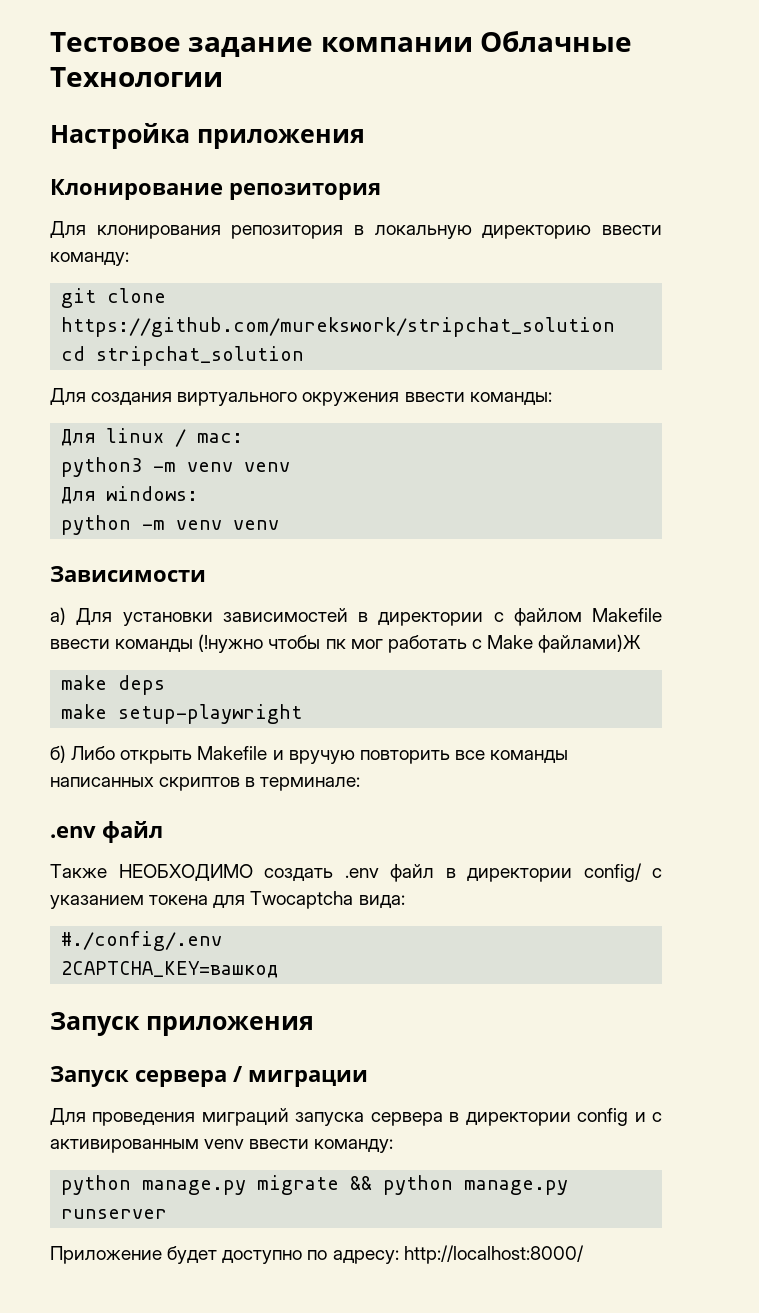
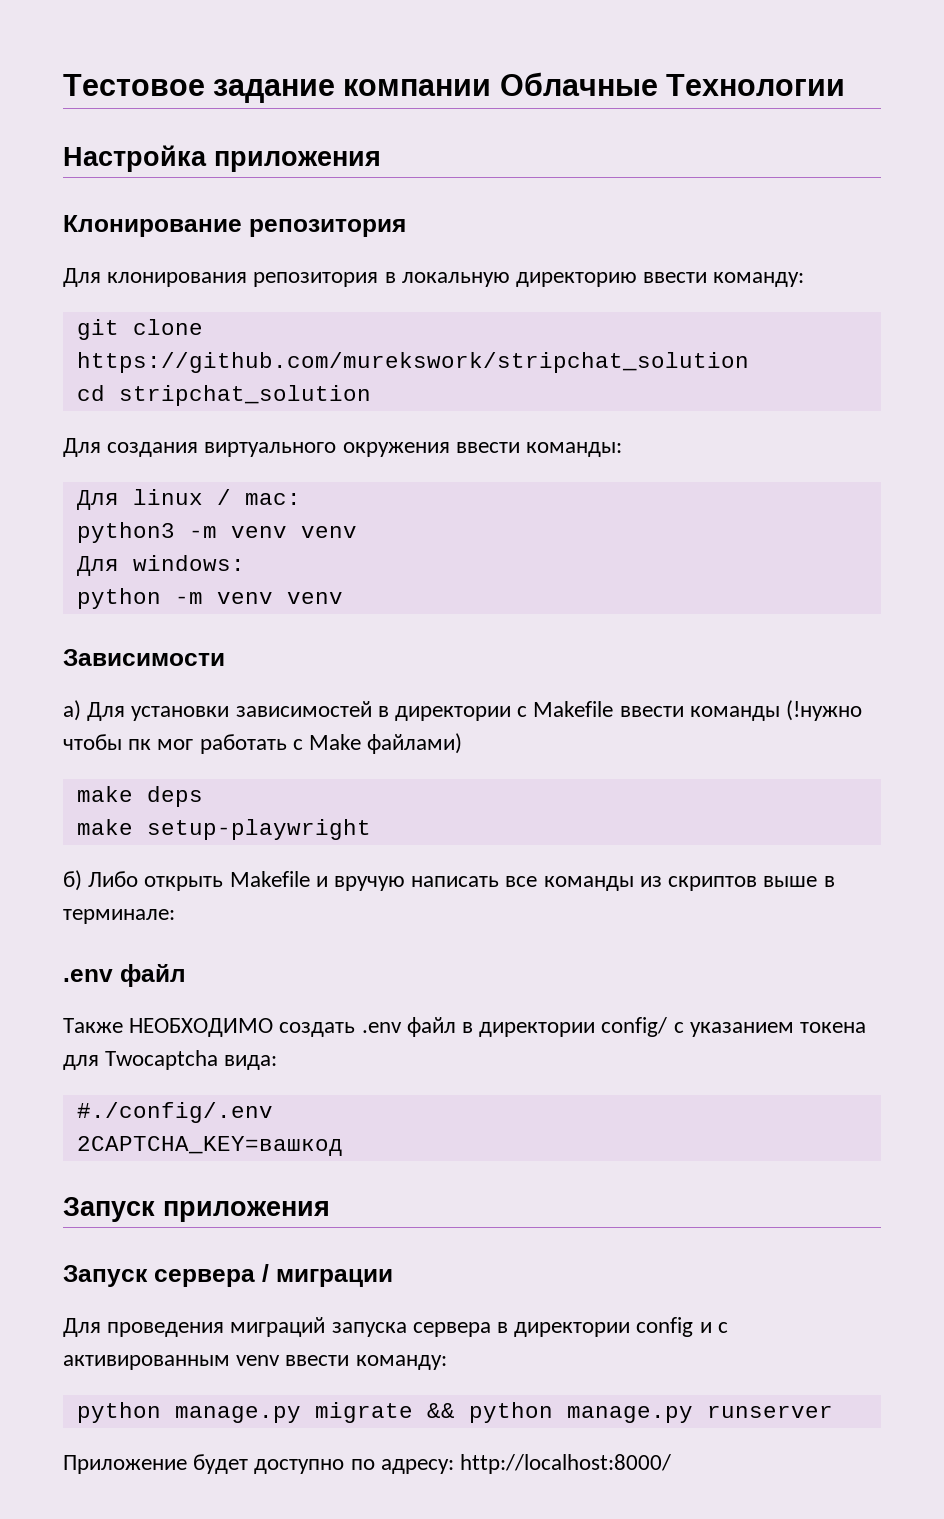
- а) Для установки зависимостей в директории c файлом Makefile ввести команды (!нужно чтобы пк мог работать с Make файлами)Ж
+ а) Для установки зависимостей в директории c Makefile ввести команды (!нужно чтобы пк мог работать с Make файлами)
- б) Либо открыть Makefile и вручую повторить все команды написанных скриптов в терминале:
+ б) Либо открыть Makefile и вручую написать все команды из скриптов выше в терминале:

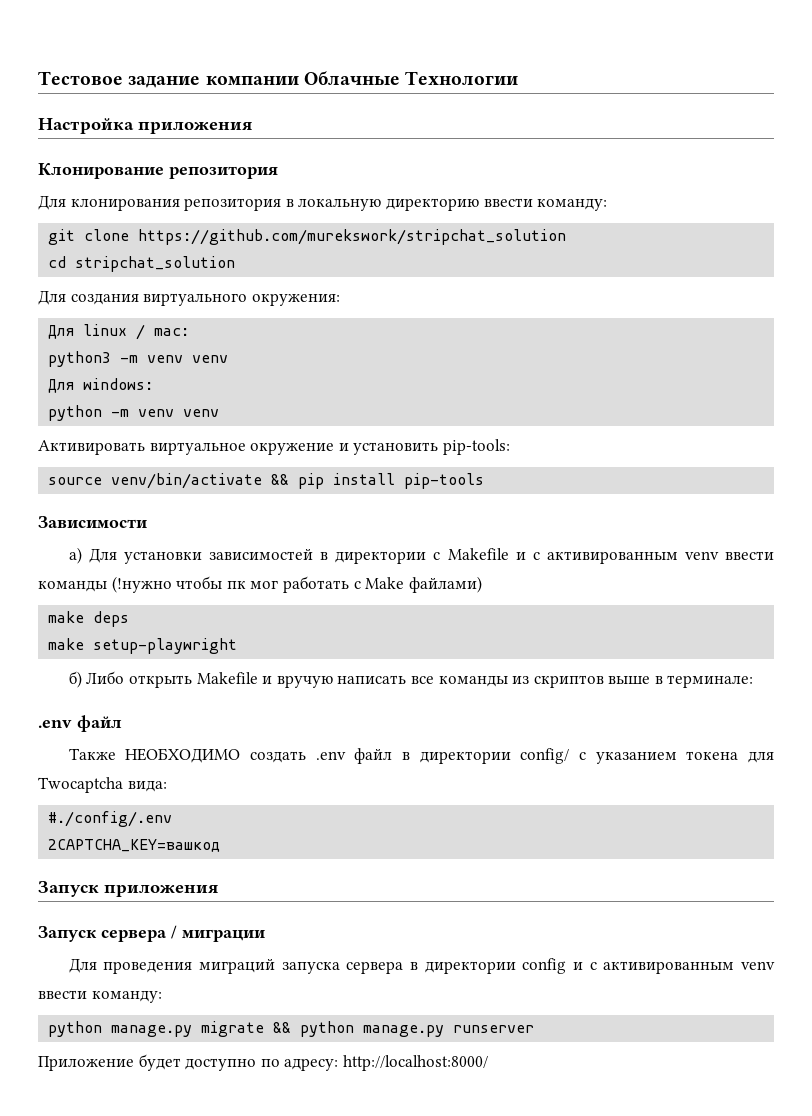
- Для создания виртуального окружения ввести команды:
+ Для создания виртуального окружения:
+ Активировать виртуальное окружение и установить pip-tools:
+ source venv/bin/activate && pip install pip-tools
- а) Для установки зависимостей в директории c Makefile ввести команды (!нужно чтобы пк мог работать с Make файлами)
+ а) Для установки зависимостей в директории c Makefile и с активированным venv ввести команды (!нужно чтобы пк мог работать с Make файлами)

